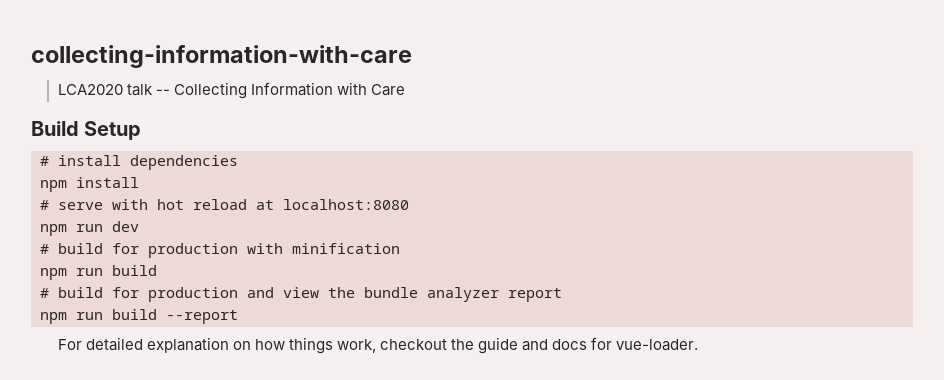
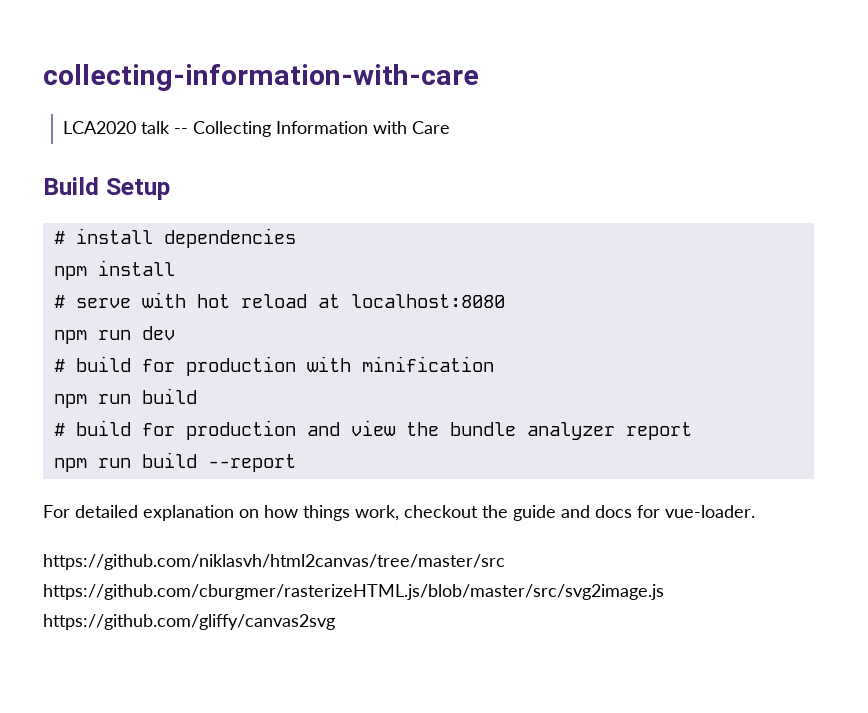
+ https://github.com/niklasvh/html2canvas/tree/master/src https://github.com/cburgmer/rasterizeHTML.js/blob/master/src/svg2image.js https://github.com/gliffy/canvas2svg

